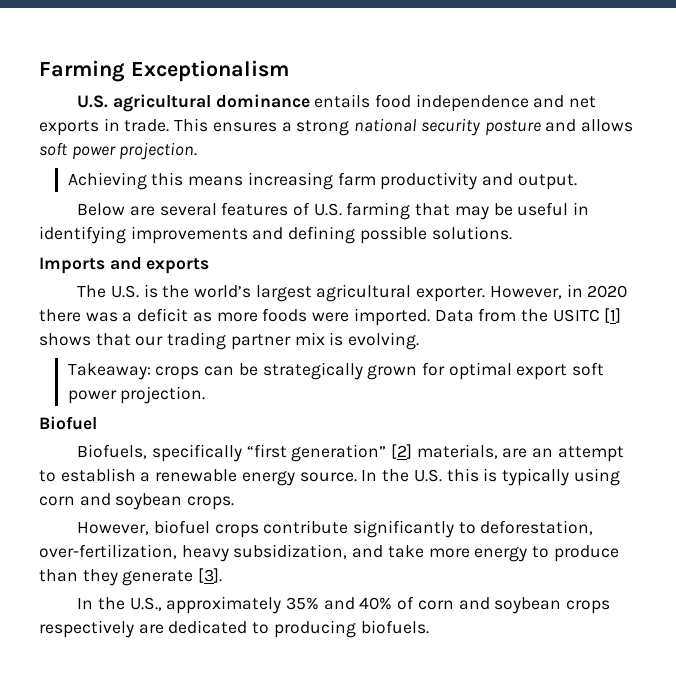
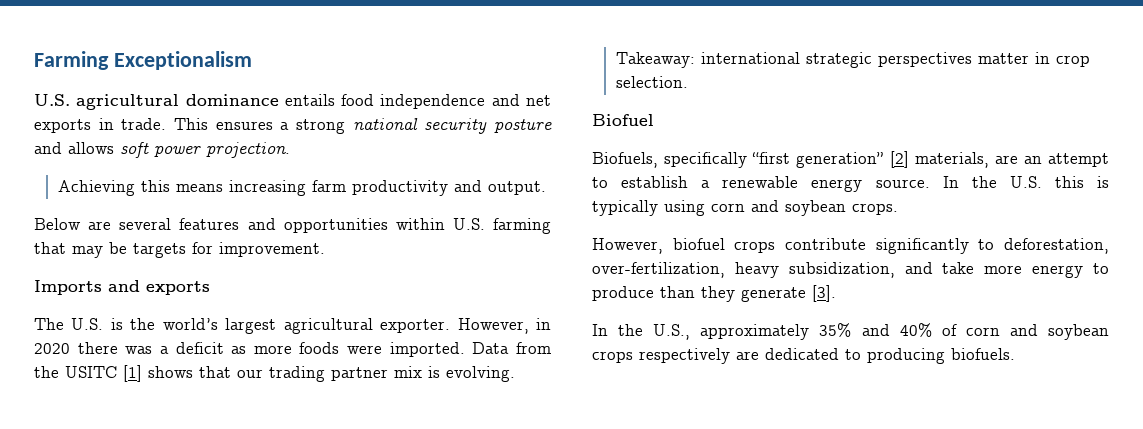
- Below are several features of U.S. farming that may be useful in identifying improvements and defining possible solutions.
+ Below are several features and opportunities within U.S. farming that may be targets for improvement.
- Takeaway: crops can be strategically grown for optimal export soft power projection.
+ Takeaway: international strategic perspectives matter in crop selection.

